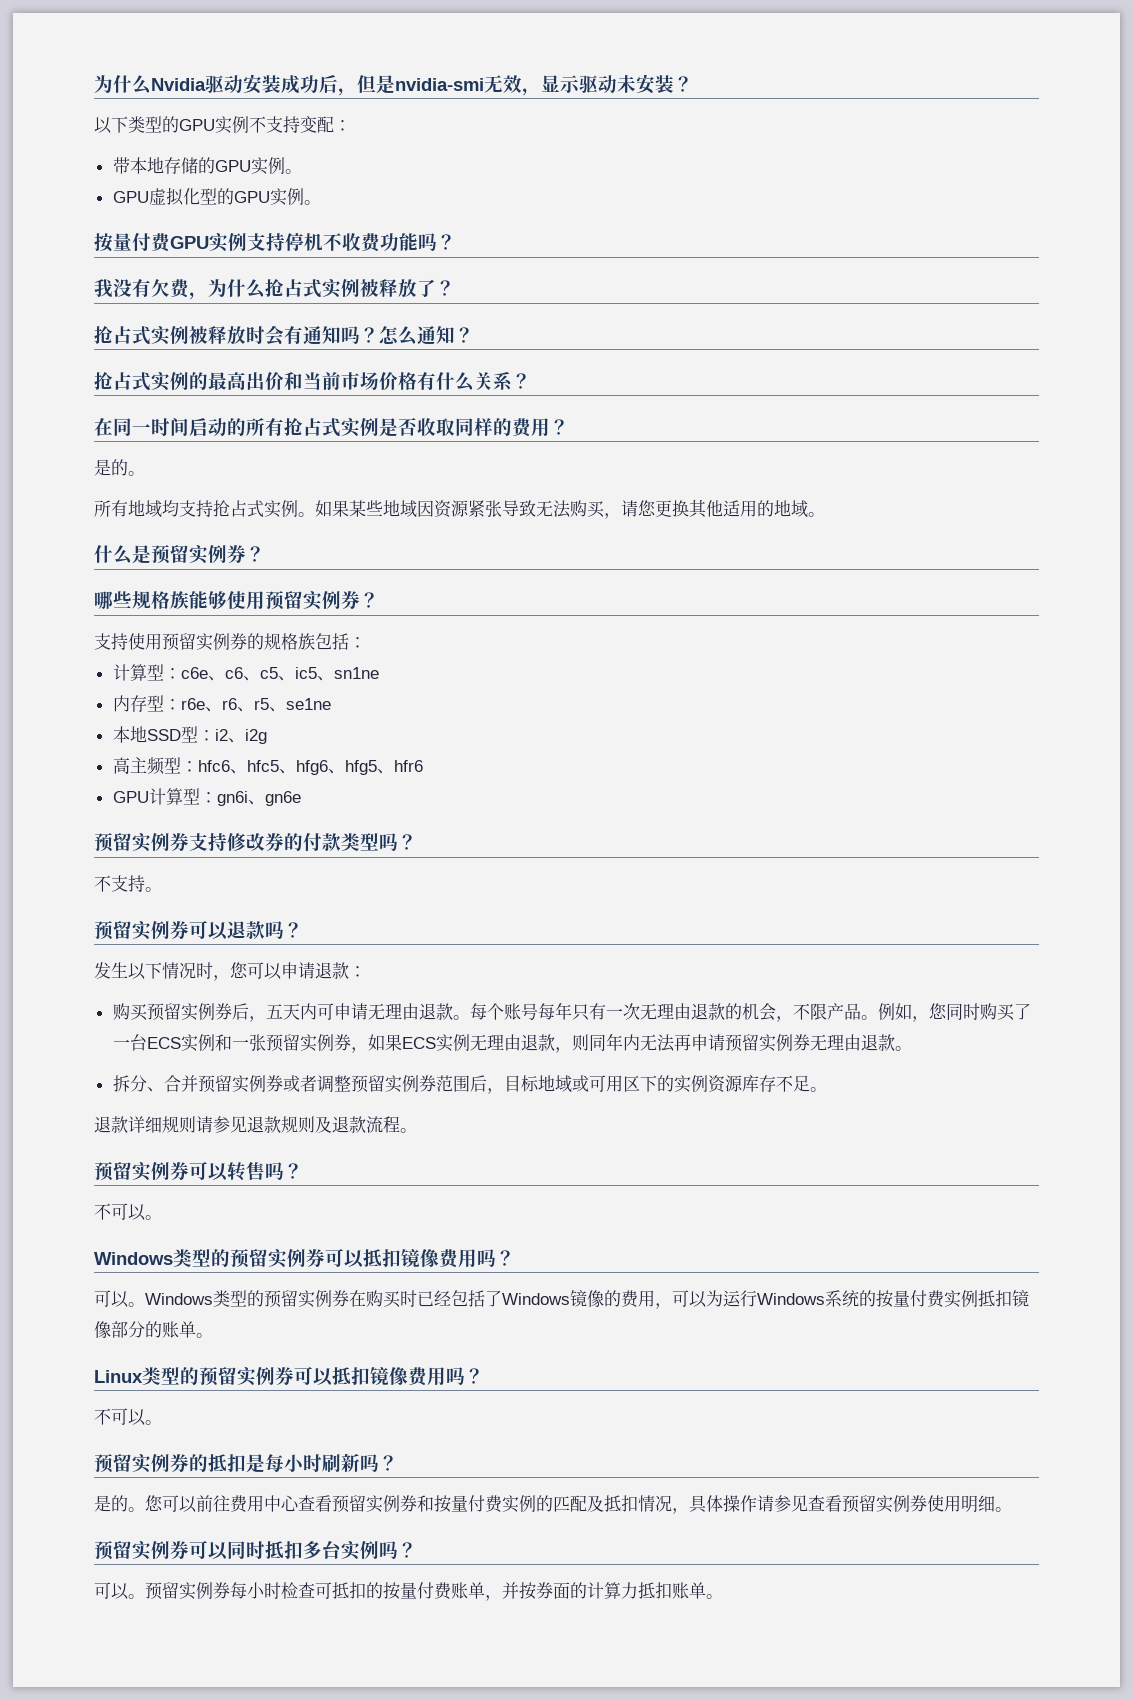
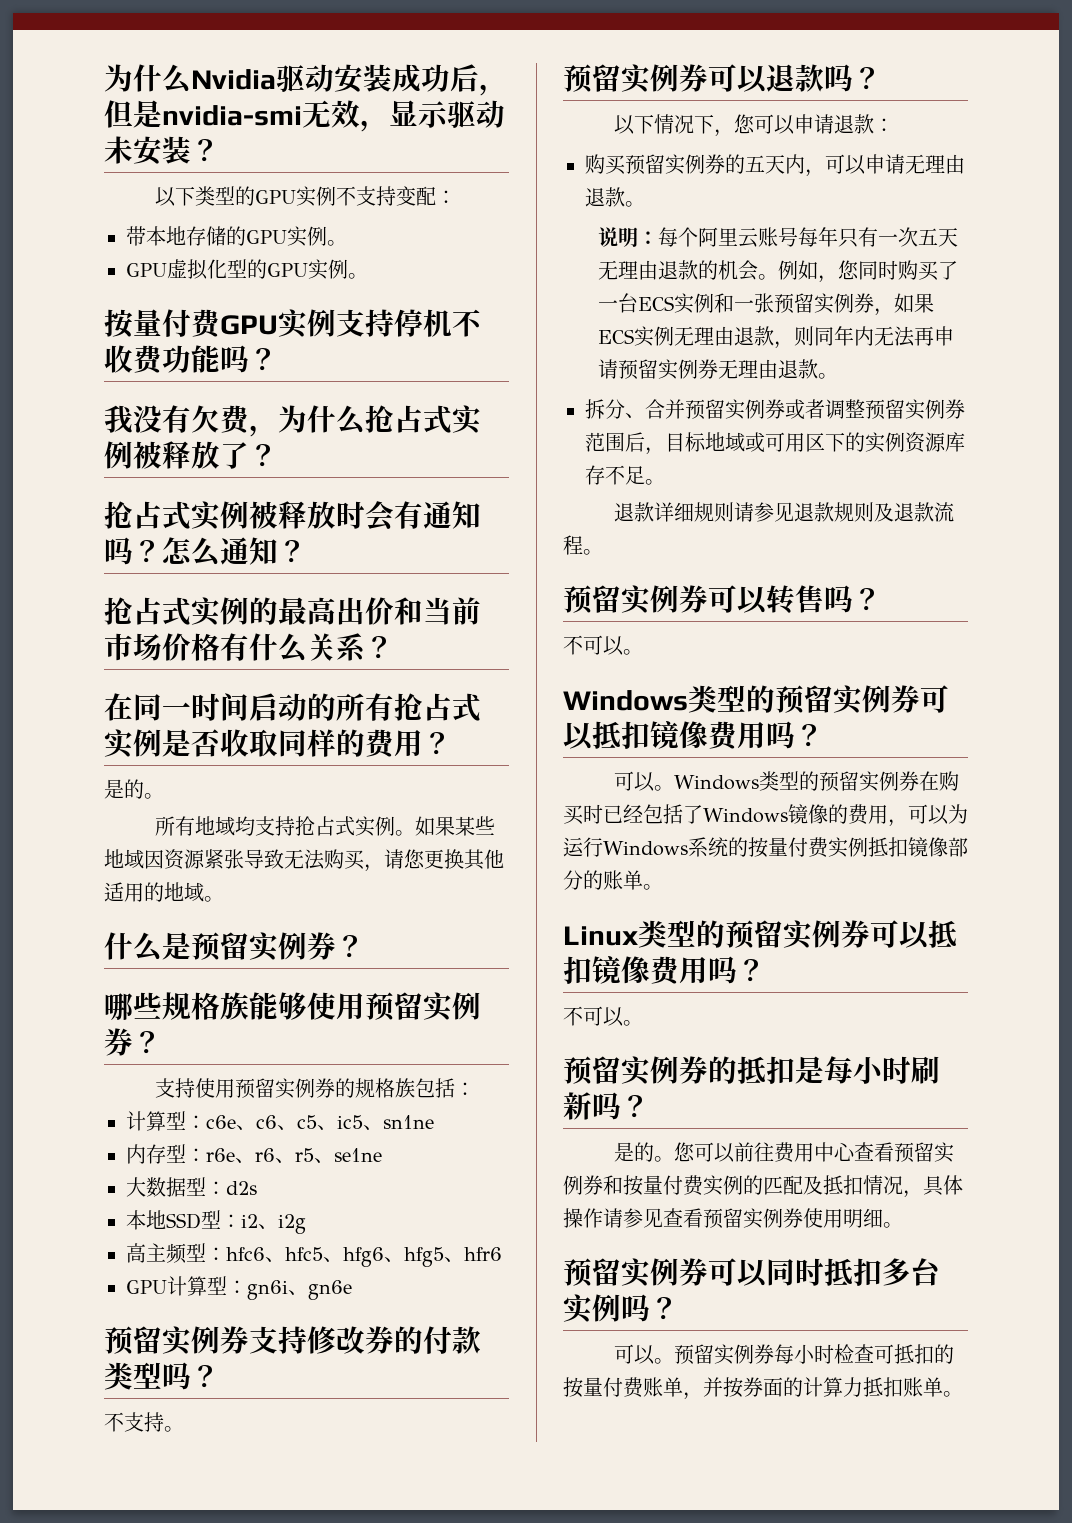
+ 大数据型：d2s
- 发生以下情况时，您可以申请退款：
+ 以下情况下，您可以申请退款：
- 购买预留实例券后，五天内可申请无理由退款。每个账号每年只有一次无理由退款的机会，不限产品。
+ 购买预留实例券的五天内，可以申请无理由退款。
+ 说明：每个阿里云账号每年只有一次五天无理由退款的机会。

